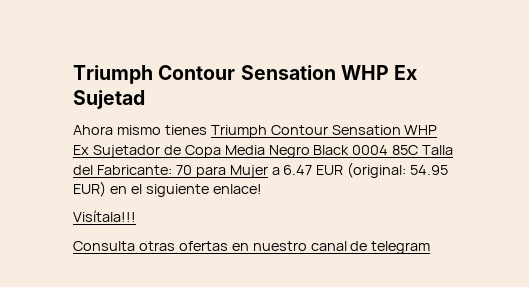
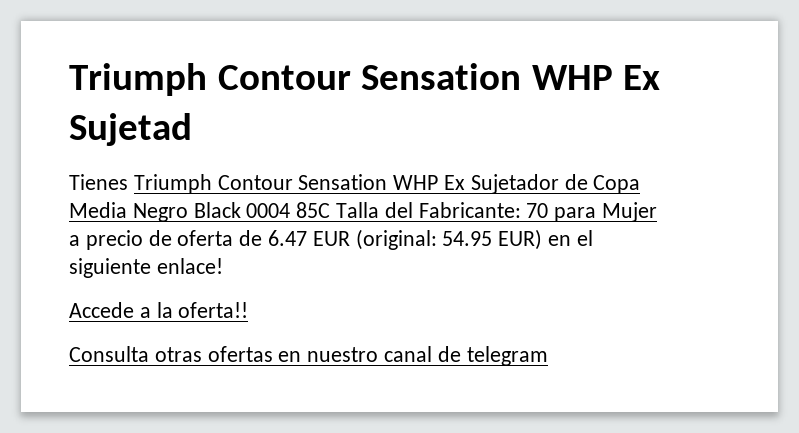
- Ahora mismo tienes Triumph Contour Sensation WHP Ex Sujetador de Copa Media Negro Black 0004 85C Talla del Fabricante: 70 para Mujer a 6.47 EUR (original: 54.95 EUR) en el siguiente enlace!
+ Tienes Triumph Contour Sensation WHP Ex Sujetador de Copa Media Negro Black 0004 85C Talla del Fabricante: 70 para Mujer a precio de oferta de 6.47 EUR (original: 54.95 EUR) en el siguiente enlace!
- Visítala!!!
+ Accede a la oferta!!

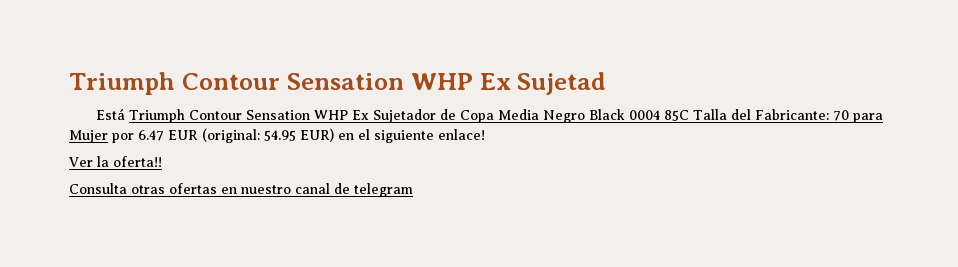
- Tienes Triumph Contour Sensation WHP Ex Sujetador de Copa Media Negro Black 0004 85C Talla del Fabricante: 70 para Mujer a precio de oferta de 6.47 EUR (original: 54.95 EUR) en el siguiente enlace!
+ Está Triumph Contour Sensation WHP Ex Sujetador de Copa Media Negro Black 0004 85C Talla del Fabricante: 70 para Mujer por 6.47 EUR (original: 54.95 EUR) en el siguiente enlace!
- Accede a la oferta!!
+ Ver la oferta!!

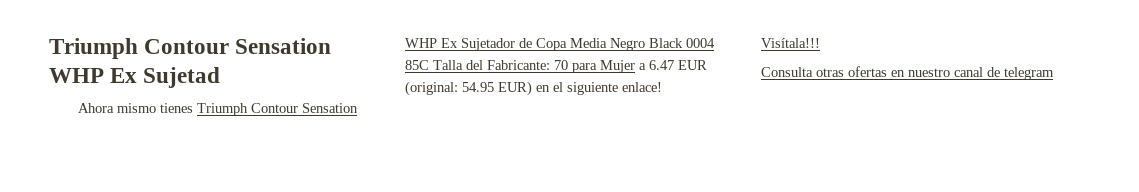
- Está Triumph Contour Sensation WHP Ex Sujetador de Copa Media Negro Black 0004 85C Talla del Fabricante: 70 para Mujer por 6.47 EUR (original: 54.95 EUR) en el siguiente enlace!
+ Ahora mismo tienes Triumph Contour Sensation WHP Ex Sujetador de Copa Media Negro Black 0004 85C Talla del Fabricante: 70 para Mujer a 6.47 EUR (original: 54.95 EUR) en el siguiente enlace!
- Ver la oferta!!
+ Visítala!!!

